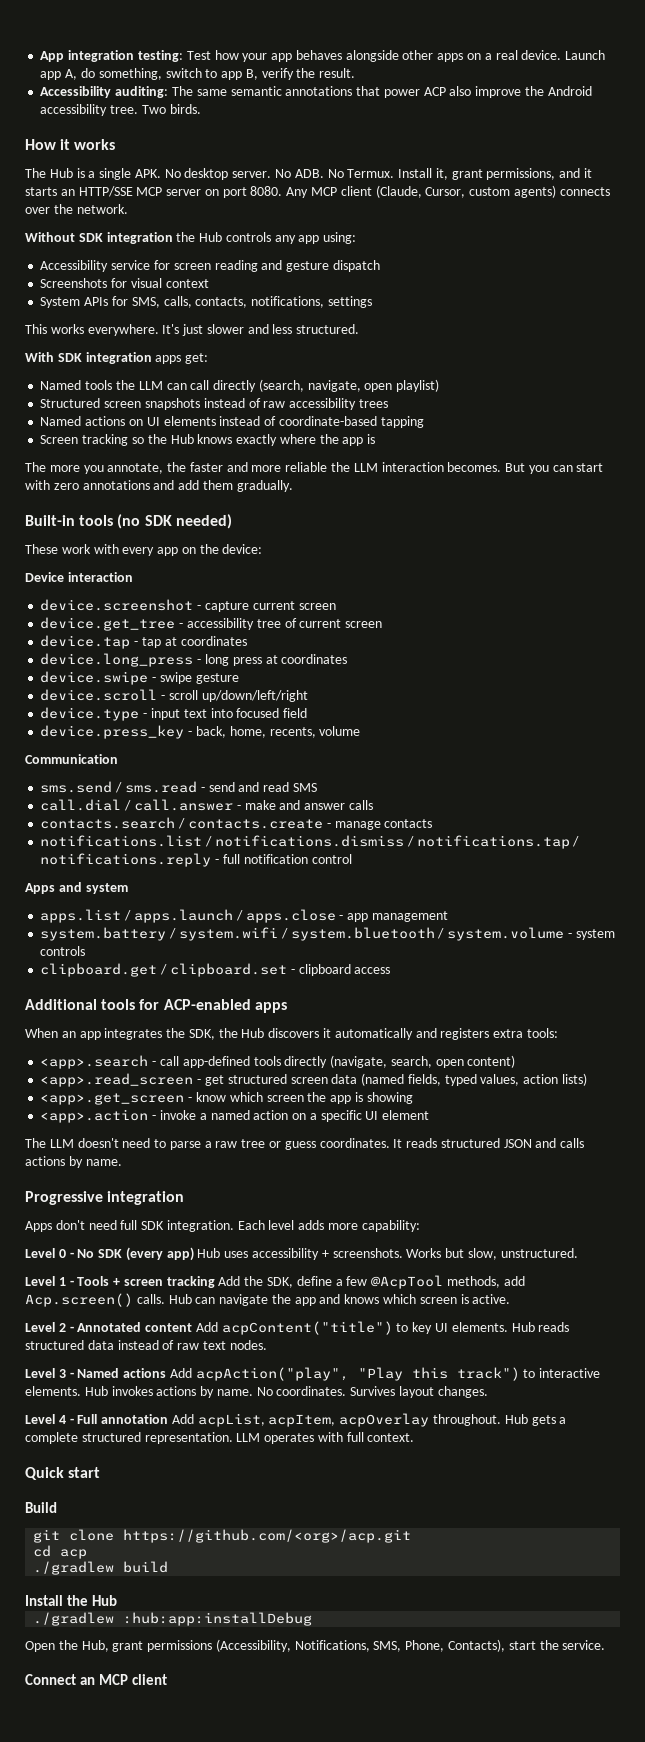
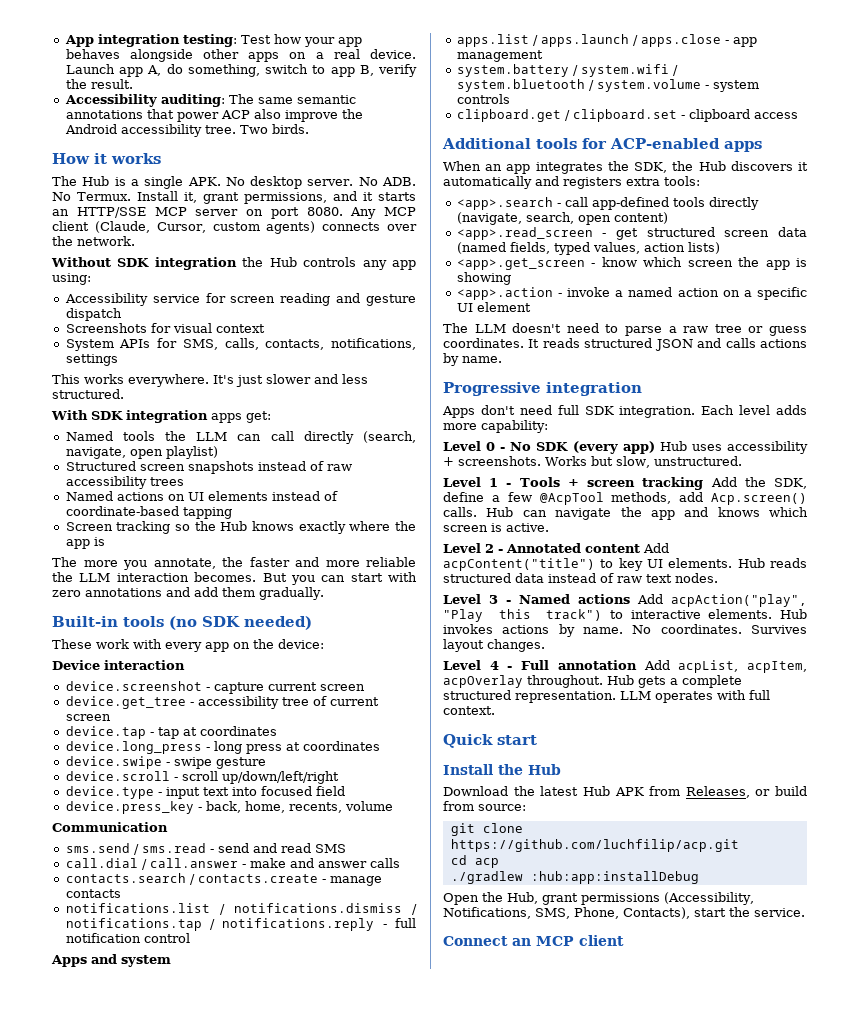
- Build
+ Install the Hub
+ Download the latest Hub APK from Releases, or build from source:
- git clone https://github.com/<org>/acp.git
+ git clone https://github.com/luchfilip/acp.git
- ./gradlew build
- Install the Hub

